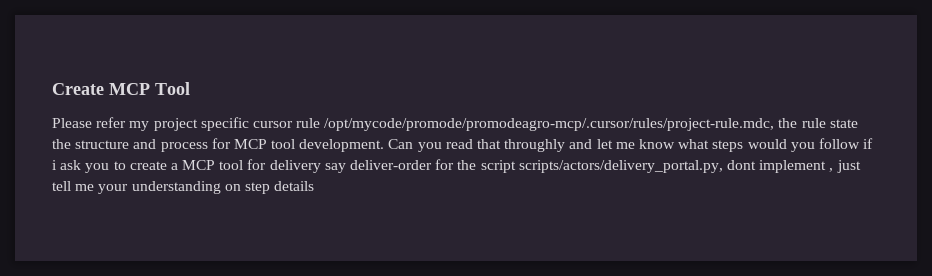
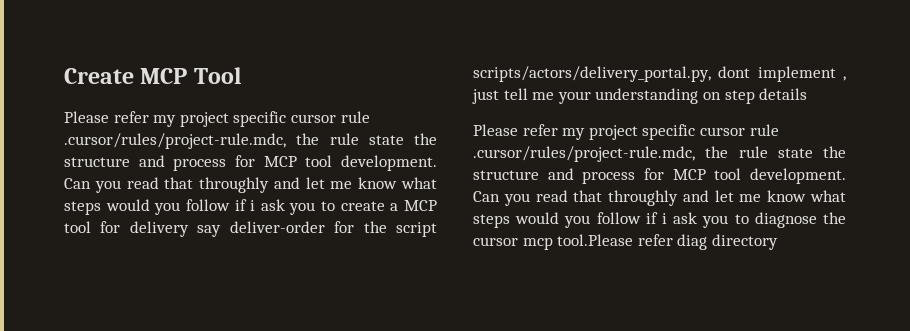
  Create MCP Tool
- Please refer my project specific cursor rule /opt/mycode/promode/promodeagro-mcp/.cursor/rules/project-rule.mdc, the rule state the structure and process for MCP tool development.
+ Please refer my project specific cursor rule .cursor/rules/project-rule.mdc, the rule state the structure and process for MCP tool development.
+ Please refer my project specific cursor rule .cursor/rules/project-rule.mdc, the rule state the structure and process for MCP tool development. Can you read that throughly and let me know what steps would you follow if i ask you to diagnose the cursor mcp tool.Please refer diag directory

